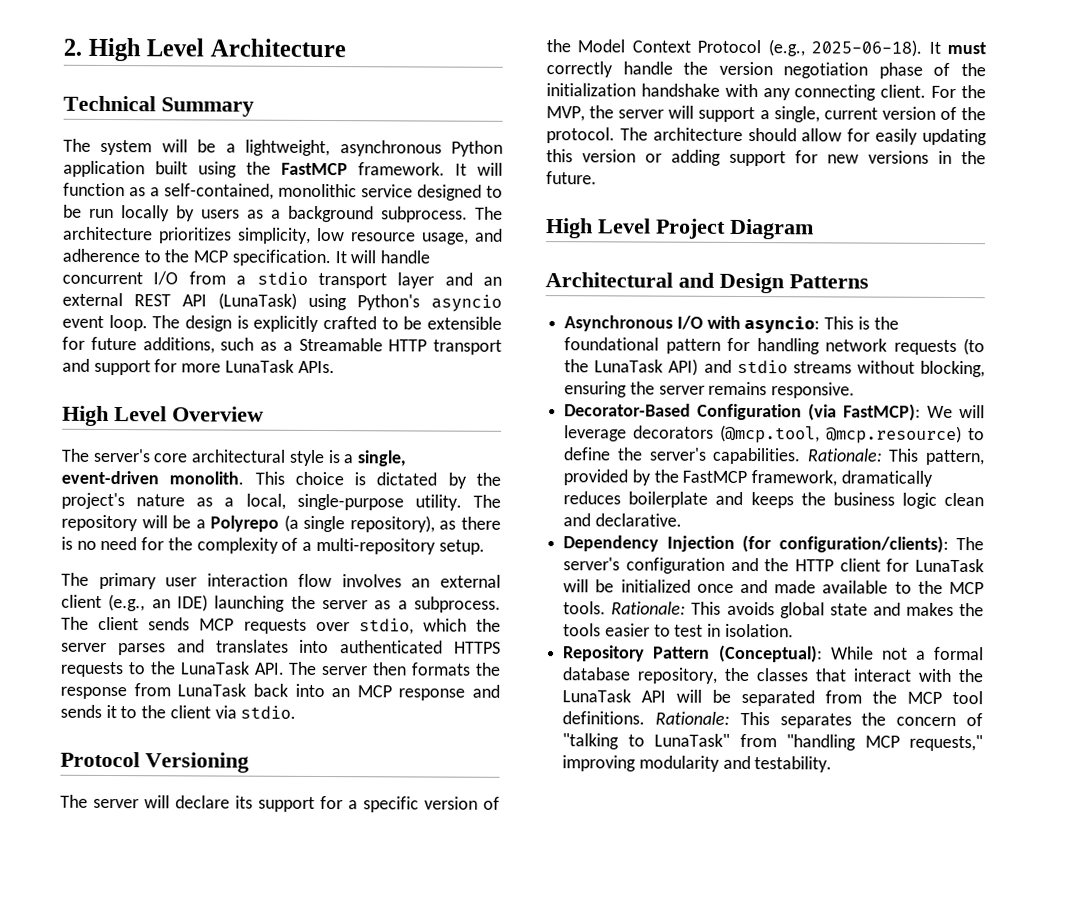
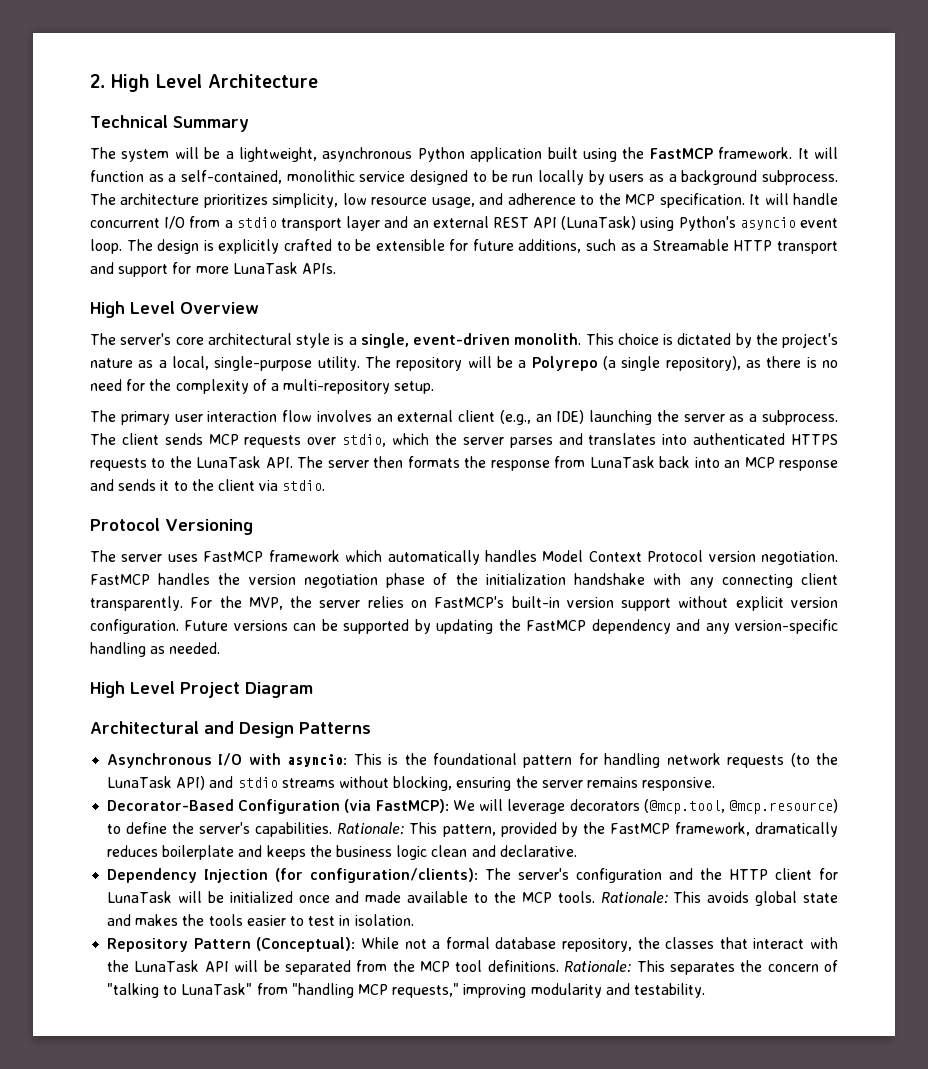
- The server will declare its support for a specific version of the Model Context Protocol (e.g., 2025-06-18). It must correctly handle the version negotiation phase of the initialization handshake with any connecting client.
+ The server uses FastMCP framework which automatically handles Model Context Protocol version negotiation. FastMCP handles the version negotiation phase of the initialization handshake with any connecting client transparently.
- For the MVP, the server will support a single, current version of the protocol. The architecture should allow for easily updating this version or adding support for new versions in the future.
+ For the MVP, the server relies on FastMCP's built-in version support without explicit version configuration. Future versions can be supported by updating the FastMCP dependency and any version-specific handling as needed.

